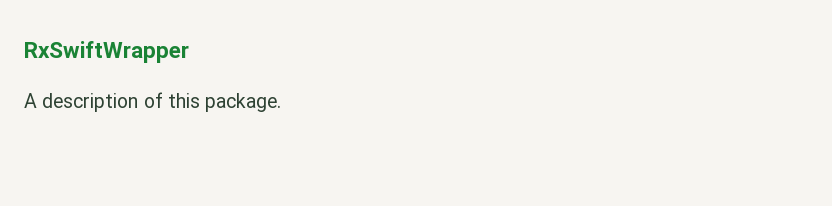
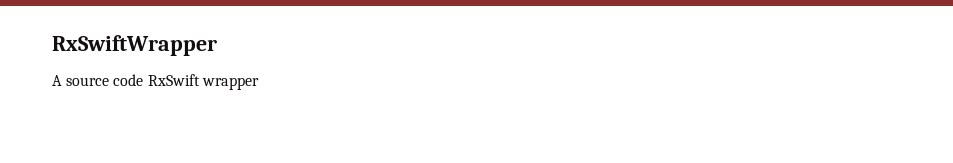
- A description of this package.
+ A source code RxSwift wrapper

